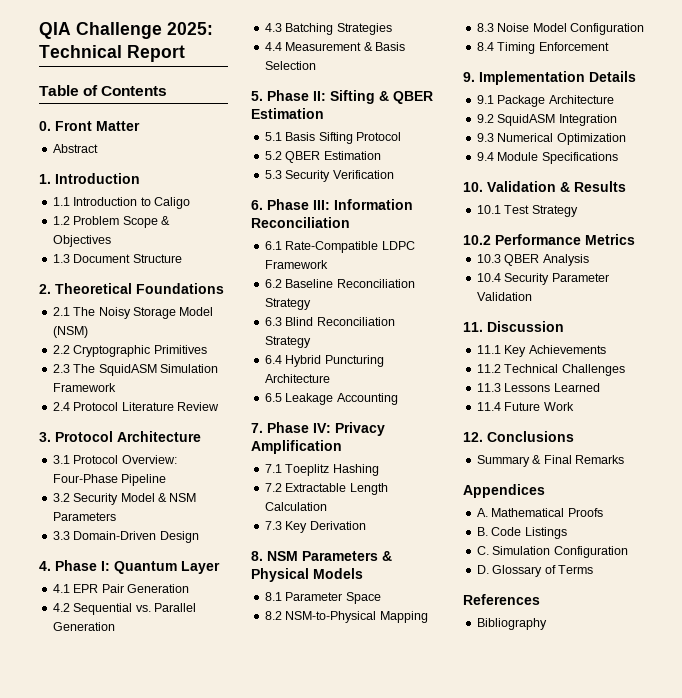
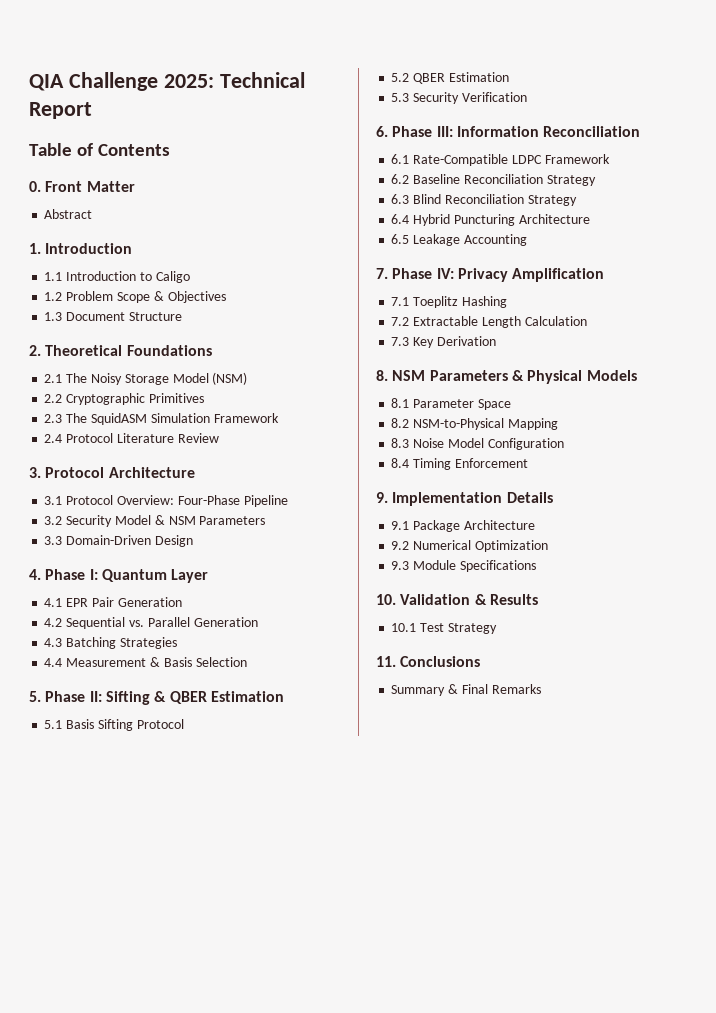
- 9.2 SquidASM Integration
- 9.3 Numerical Optimization
+ 9.2 Numerical Optimization
- 9.4 Module Specifications
+ 9.3 Module Specifications
- 10.2 Performance Metrics
- 10.3 QBER Analysis
- 10.4 Security Parameter Validation
- 11. Discussion
- 11.1 Key Achievements
- 11.2 Technical Challenges
- 11.3 Lessons Learned
- 11.4 Future Work
- 12. Conclusions
+ 11. Conclusions
- Appendices
- A. Mathematical Proofs
- B. Code Listings
- C. Simulation Configuration
- D. Glossary of Terms
- References
- Bibliography

